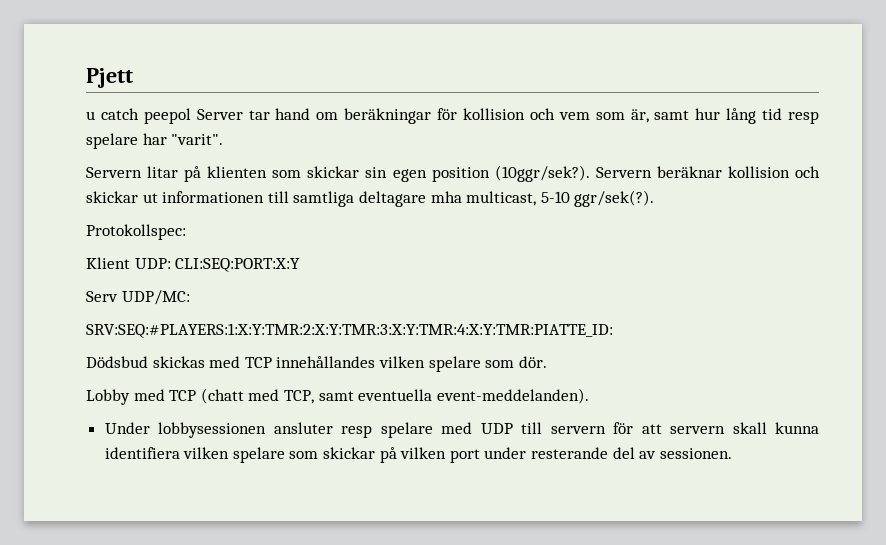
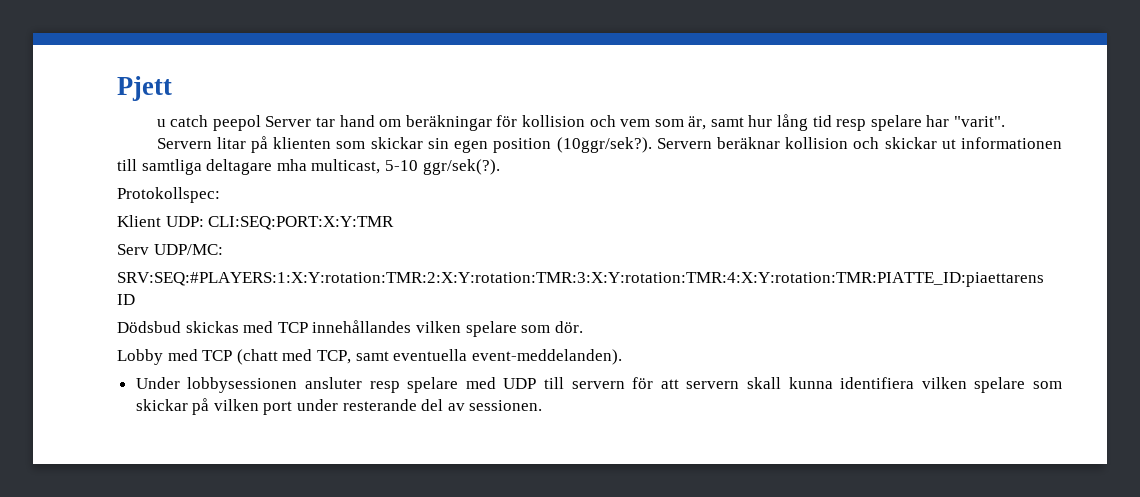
- Klient UDP: CLI:SEQ:PORT:X:Y
+ Klient UDP: CLI:SEQ:PORT:X:Y:TMR
- SRV:SEQ:#PLAYERS:1:X:Y:TMR:2:X:Y:TMR:3:X:Y:TMR:4:X:Y:TMR:PIATTE_ID:
+ SRV:SEQ:#PLAYERS:1:X:Y:rotation:TMR:2:X:Y:rotation:TMR:3:X:Y:rotation:TMR:4:X:Y:rotation:TMR:PIATTE_ID:piaettarens ID

